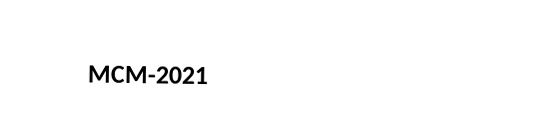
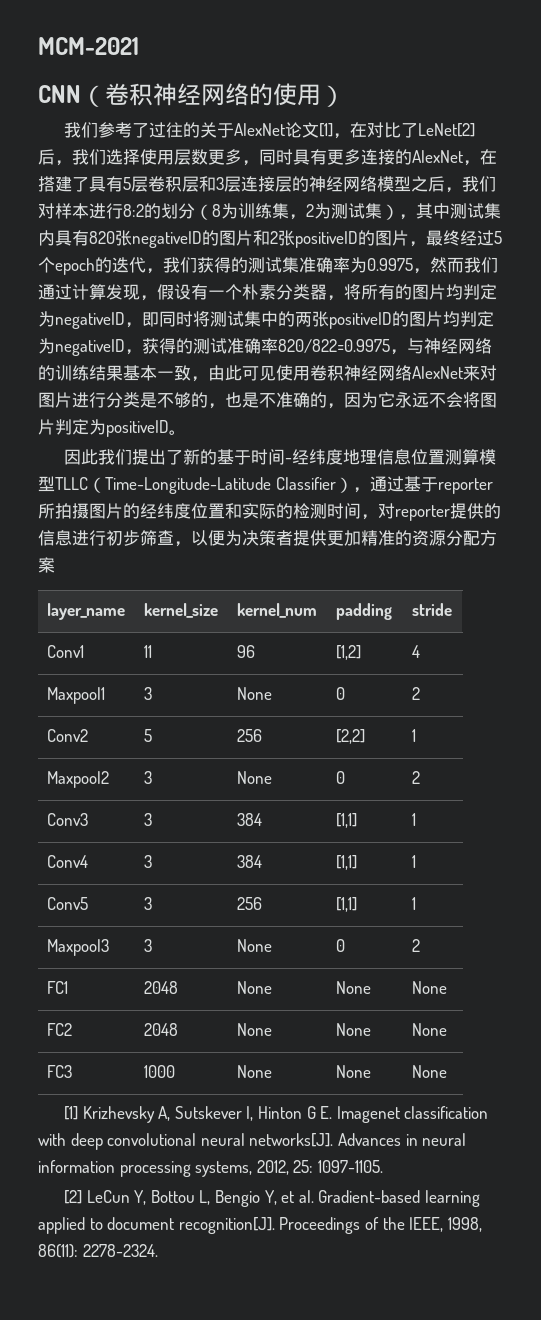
+ CNN（卷积神经网络的使用）
+ 我们参考了过往的关于AlexNet论文[1]，在对比了LeNet[2]后，我们选择使用层数更多，同时具有更多连接的AlexNet，在搭建了具有5层卷积层和3层连接层的神经网络模型之后，我们对样本进行8:2的划分（8为训练集，2为测试集），其中测试集内具有820张negativeID的图片和2张positiveID的图片，最终经过5个epoch的迭代，我们获得的测试集准确率为0.9975，然而我们通过计算发现，假设有一个朴素分类器，将所有的图片均判定为negativeID，即同时将测试集中的两张positiveID的图片均判定为negativeID，获得的测试准确率820/822=0.9975，与神经网络的训练结果基本一致，由此可见使用卷积神经网络AlexNet来对图片进行分类是不够的，也是不准确的，因为它永远不会将图片判定为positiveID。
+ 因此我们提出了新的基于时间-经纬度地理信息位置测算模型TLLC（Time-Longitude-Latitude Classifier），通过基于reporter所拍摄图片的经纬度位置和实际的检测时间，对reporter提供的信息进行初步筛查，以便为决策者提供更加精准的资源分配方案
+ layer_name | kernel_size | kernel_num | padding | stride
+ Conv1 | 11 | 96 | [1,2] | 4
+ Maxpool1 | 3 | None | 0 | 2
+ Conv2 | 5 | 256 | [2,2] | 1
+ Maxpool2 | 3 | None | 0 | 2
+ Conv3 | 3 | 384 | [1,1] | 1
+ Conv4 | 3 | 384 | [1,1] | 1
+ Conv5 | 3 | 256 | [1,1] | 1
+ Maxpool3 | 3 | None | 0 | 2
+ FC1 | 2048 | None | None | None
+ FC2 | 2048 | None | None | None
+ FC3 | 1000 | None | None | None
+ [1] Krizhevsky A, Sutskever I, Hinton G E. Imagenet classification with deep convolutional neural networks[J]. Advances in neural information processing systems, 2012, 25: 1097-1105.
+ [2] LeCun Y, Bottou L, Bengio Y, et al. Gradient-based learning applied to document recognition[J]. Proceedings of the IEEE, 1998, 86(11): 2278-2324.

